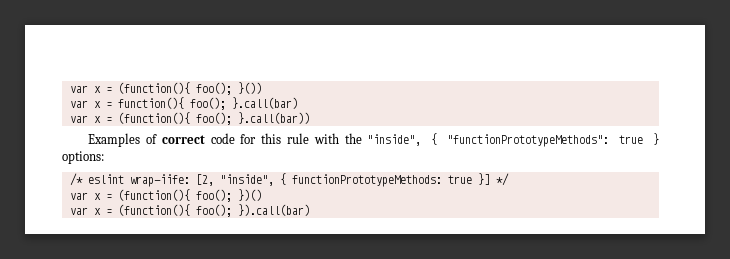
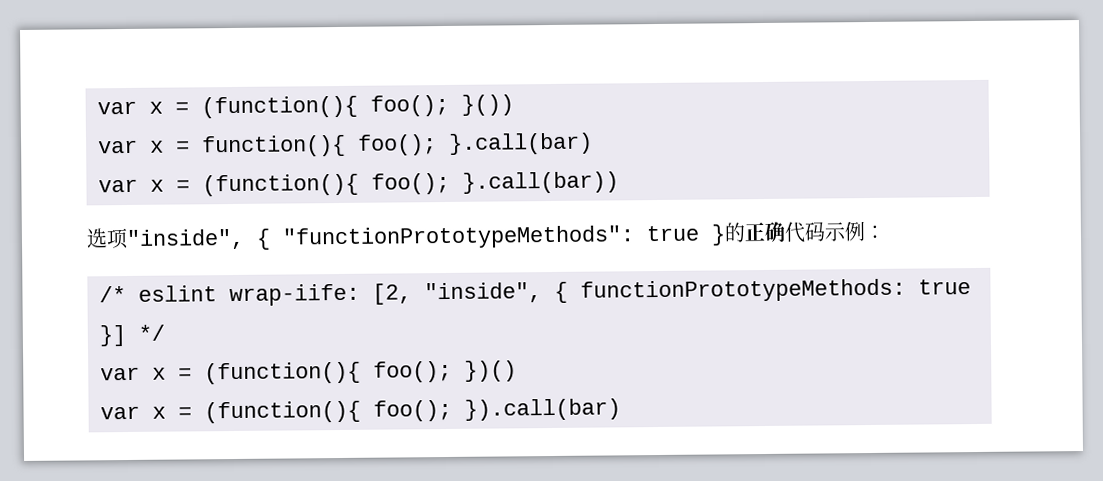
- Examples of correct code for this rule with the "inside", { "functionPrototypeMethods": true } options:
+ 选项"inside", { "functionPrototypeMethods": true }的正确代码示例：

